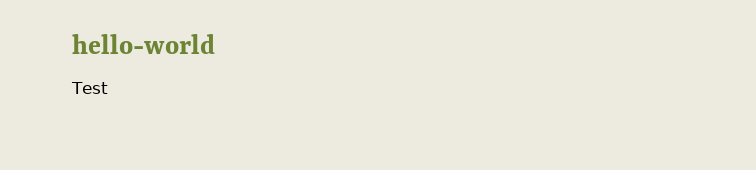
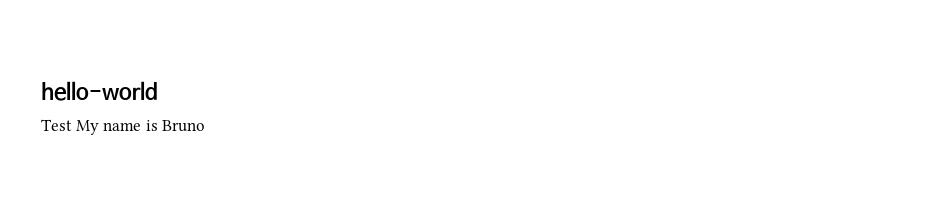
- Test
+ Test My name is Bruno

